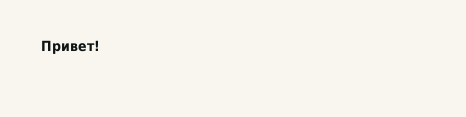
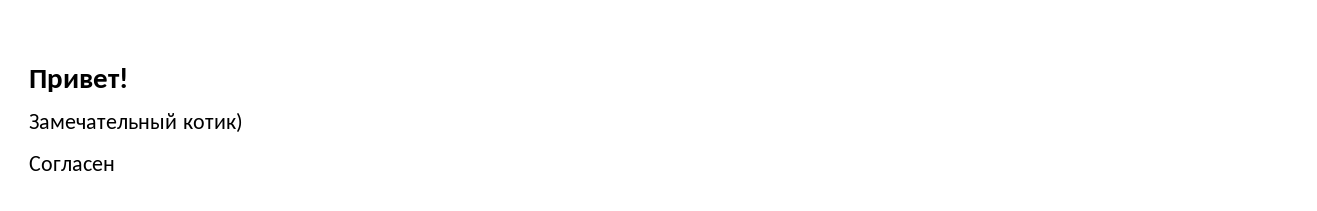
+ Замечательный котик)
+ Согласен

